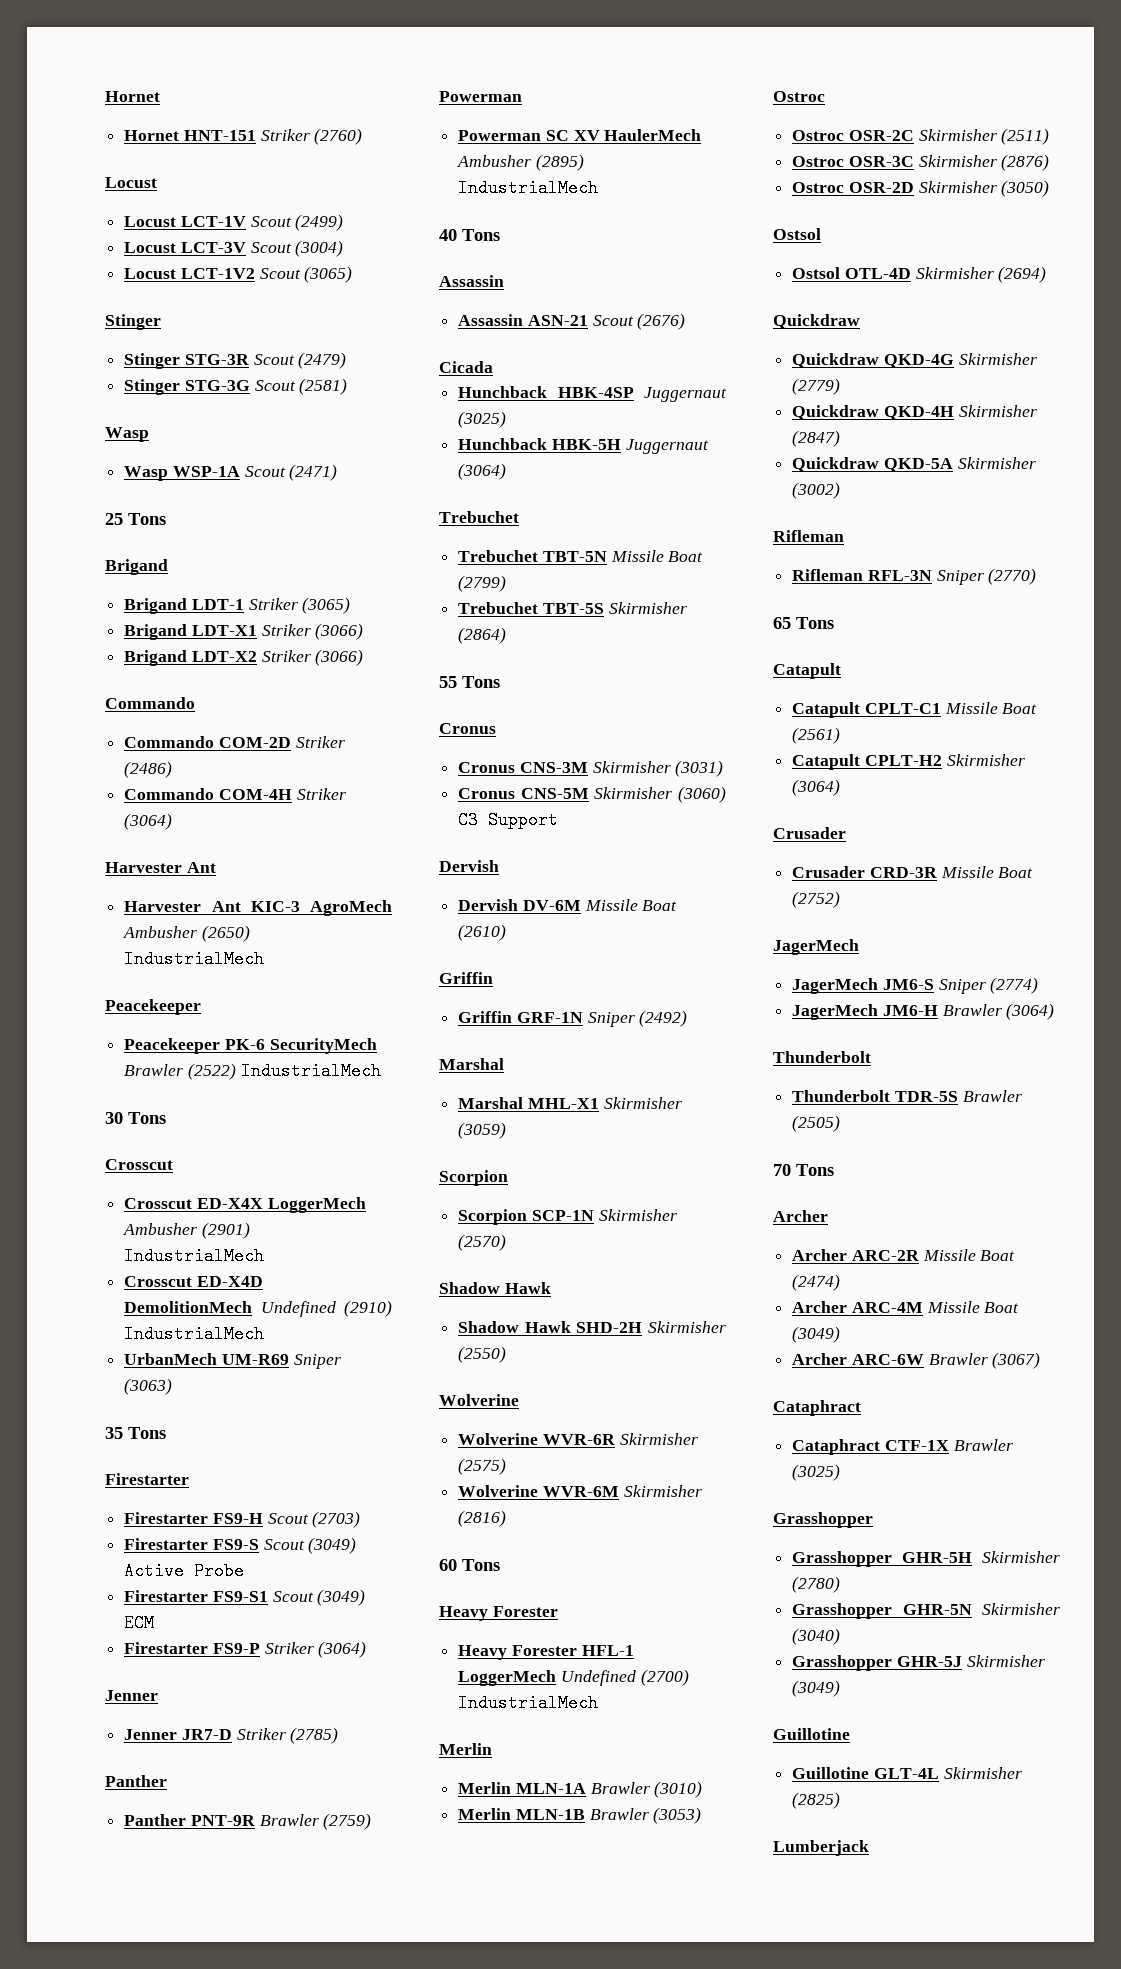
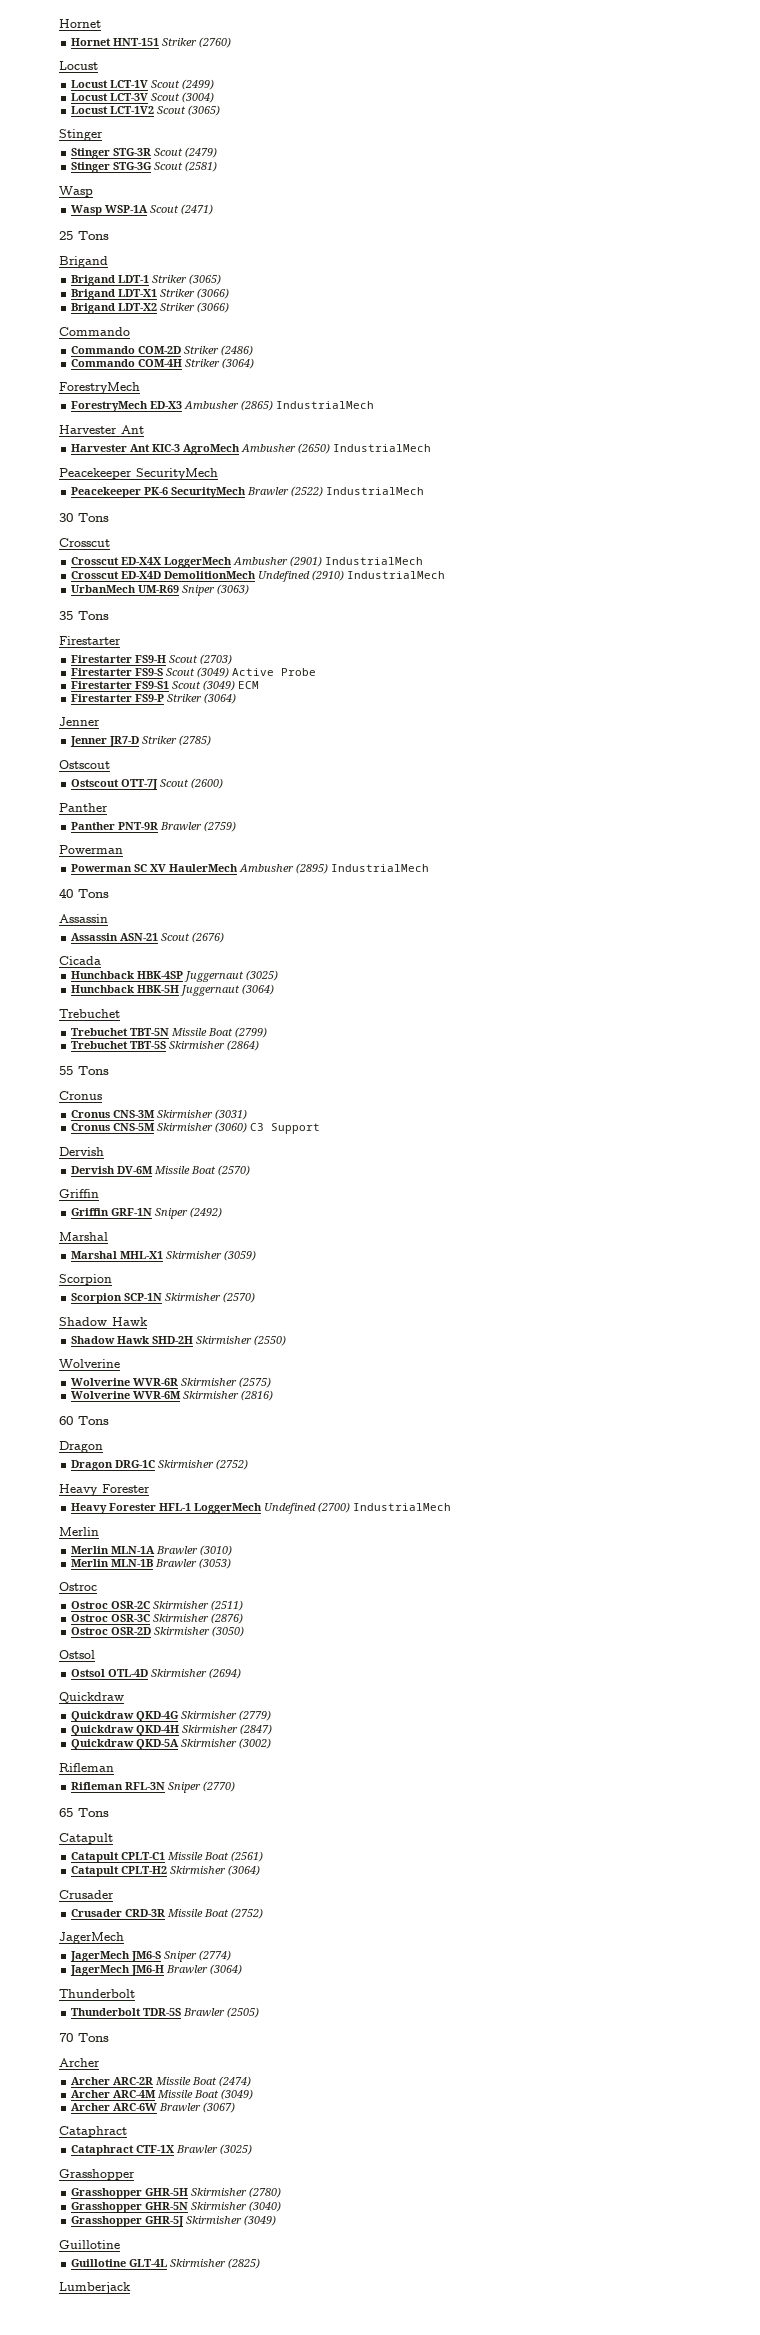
  Commando COM-4H Striker (3064)
+ ForestryMech
+ ForestryMech ED-X3 Ambusher (2865) IndustrialMech
  Harvester Ant KIC-3 AgroMech Ambusher (2650) IndustrialMech
- Peacekeeper
+ Peacekeeper SecurityMech
  Jenner JR7-D Striker (2785)
+ Ostscout
+ Ostscout OTT-7J Scout (2600)
- Dervish DV-6M Missile Boat (2610)
+ Dervish DV-6M Missile Boat (2570)
  60 Tons
+ Dragon
+ Dragon DRG-1C Skirmisher (2752)

